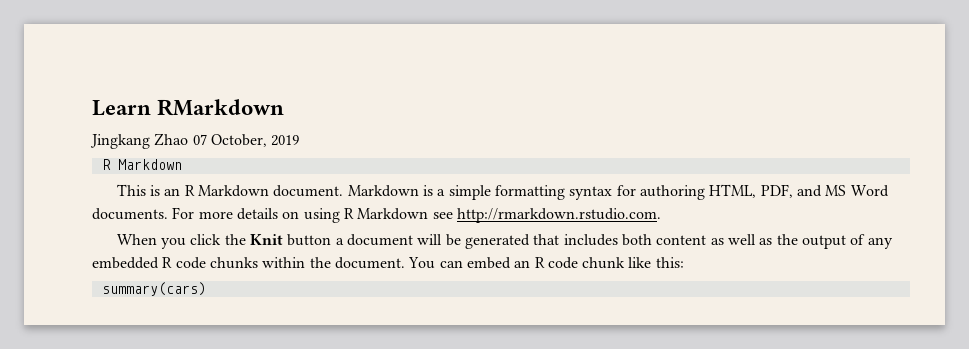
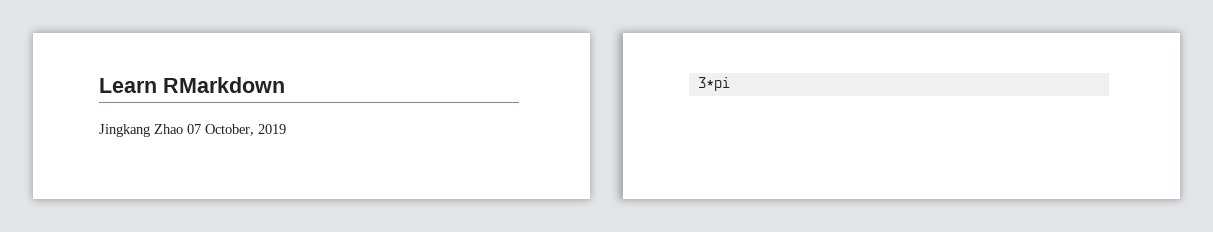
  Jingkang Zhao 07 October, 2019
- R Markdown
- This is an R Markdown document. Markdown is a simple formatting syntax for authoring HTML, PDF, and MS Word documents. For more details on using R Markdown see http://rmarkdown.rstudio.com.
- When you click the Knit button a document will be generated that includes both content as well as the output of any embedded R code chunks within the document. You can embed an R code chunk like this:
- summary(cars)
+ 3*pi

